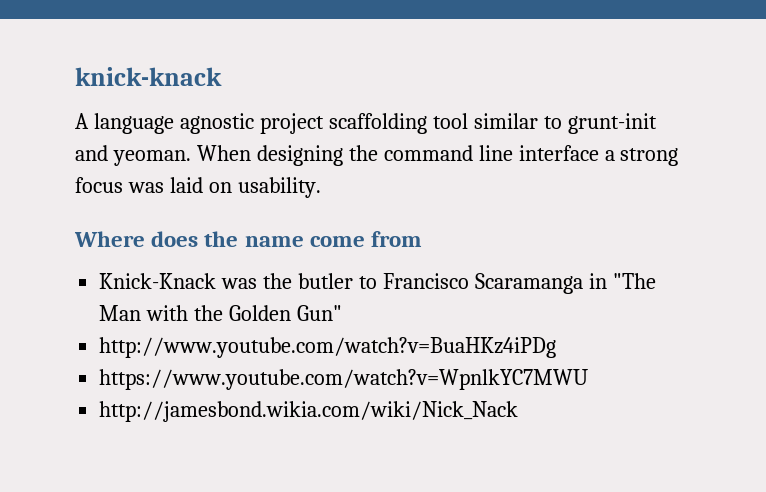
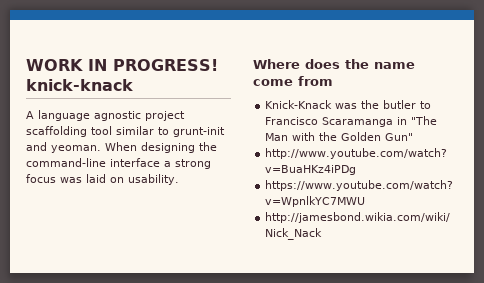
- knick-knack
+ WORK IN PROGRESS! knick-knack
- When designing the command line interface a strong focus was laid on usability.
+ When designing the command-line interface a strong focus was laid on usability.

